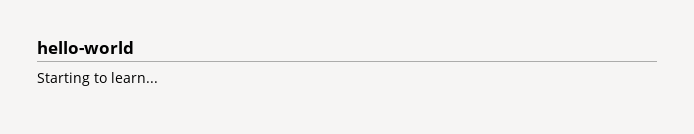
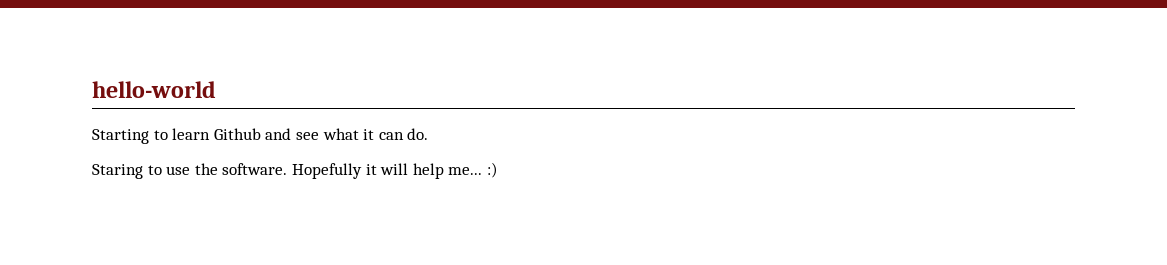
- Starting to learn...
+ Starting to learn Github and see what it can do.
+ Staring to use the software. Hopefully it will help me... :)

